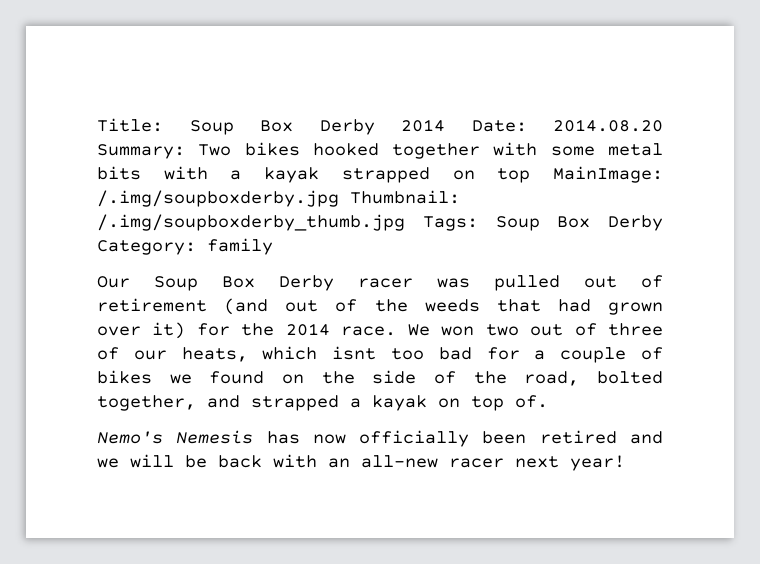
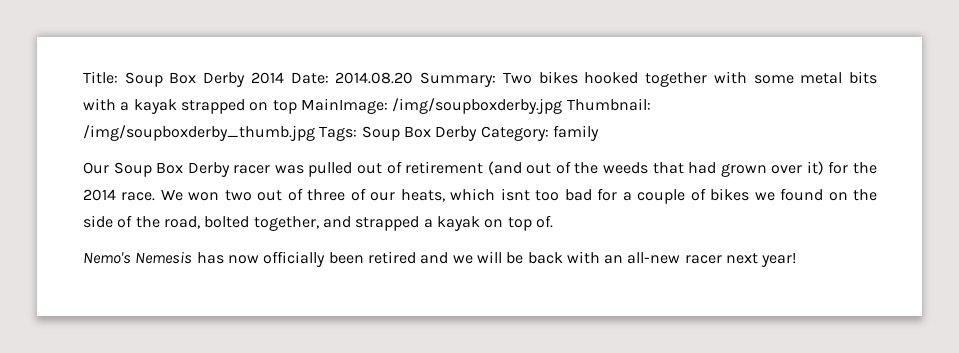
- Title: Soup Box Derby 2014 Date: 2014.08.20 Summary: Two bikes hooked together with some metal bits with a kayak strapped on top MainImage: /.img/soupboxderby.jpg Thumbnail: /.img/soupboxderby_thumb.jpg Tags: Soup Box Derby Category: family
+ Title: Soup Box Derby 2014 Date: 2014.08.20 Summary: Two bikes hooked together with some metal bits with a kayak strapped on top MainImage: /img/soupboxderby.jpg Thumbnail: /img/soupboxderby_thumb.jpg Tags: Soup Box Derby Category: family

